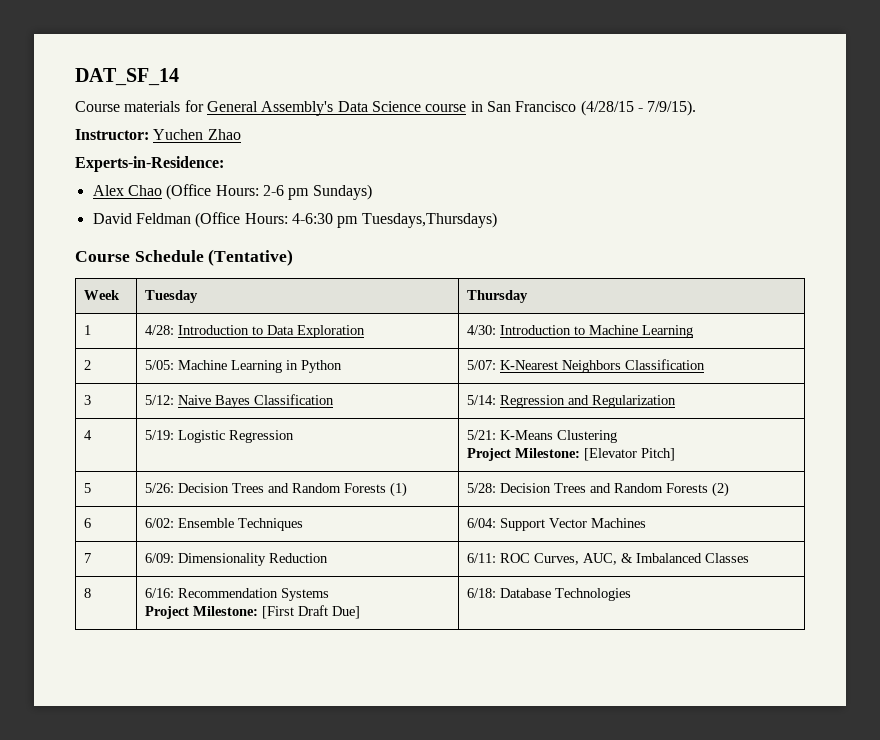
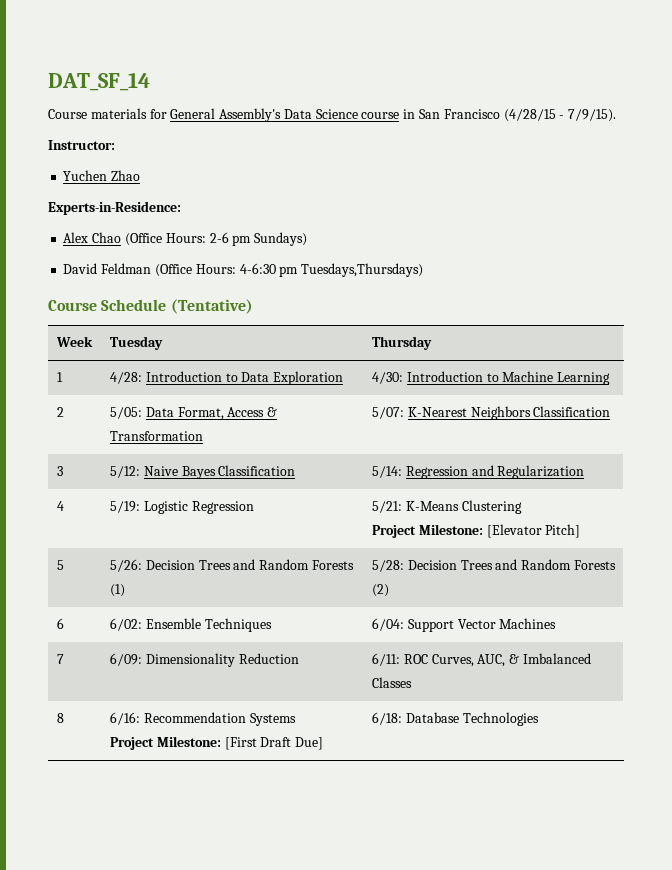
- Instructor: Yuchen Zhao
+ Instructor:
+ Yuchen Zhao
- 2 | 5/05: Machine Learning in Python | 5/07: K-Nearest Neighbors Classification
+ 2 | 5/05: Data Format, Access & Transformation | 5/07: K-Nearest Neighbors Classification

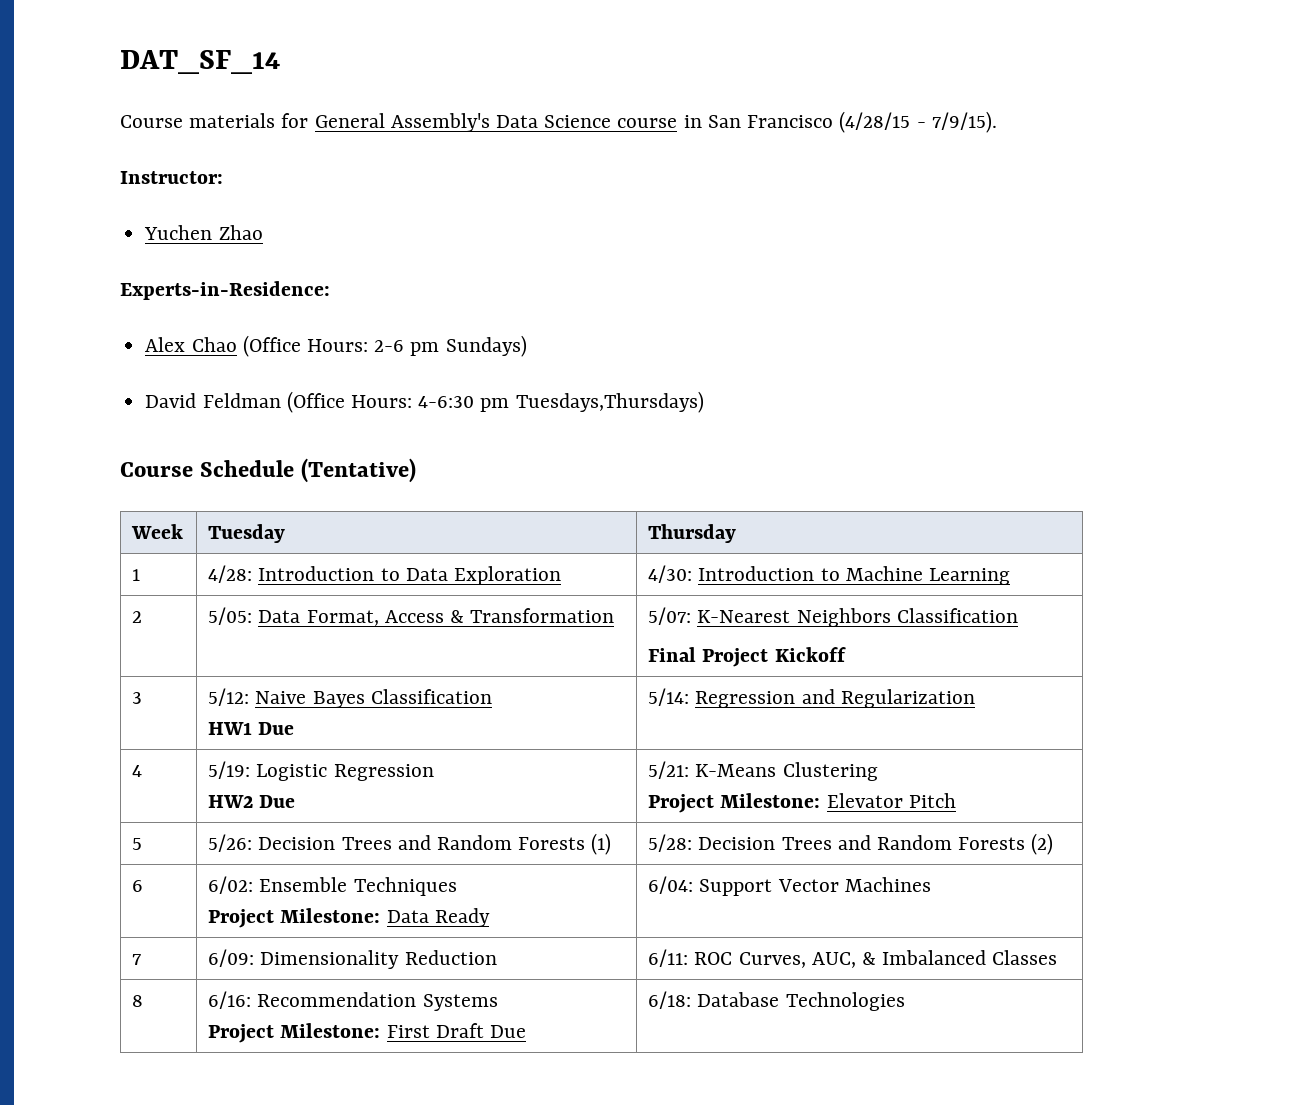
  2 | 5/05: Data Format, Access & Transformation | 5/07: K-Nearest Neighbors Classification
+ Final Project Kickoff
- 3 | 5/12: Naive Bayes Classification | 5/14: Regression and Regularization
+ 3 | 5/12: Naive Bayes Classification
+ HW1 Due | 5/14: Regression and Regularization
- 4 | 5/19: Logistic Regression | 5/21: K-Means Clustering
- Project Milestone: [Elevator Pitch]
+ 4 | 5/19: Logistic Regression
+ HW2 Due | 5/21: K-Means Clustering
+ Project Milestone: Elevator Pitch
- 6 | 6/02: Ensemble Techniques | 6/04: Support Vector Machines
+ 6 | 6/02: Ensemble Techniques
+ Project Milestone: Data Ready | 6/04: Support Vector Machines
  8 | 6/16: Recommendation Systems
- Project Milestone: [First Draft Due] | 6/18: Database Technologies
+ Project Milestone: First Draft Due | 6/18: Database Technologies

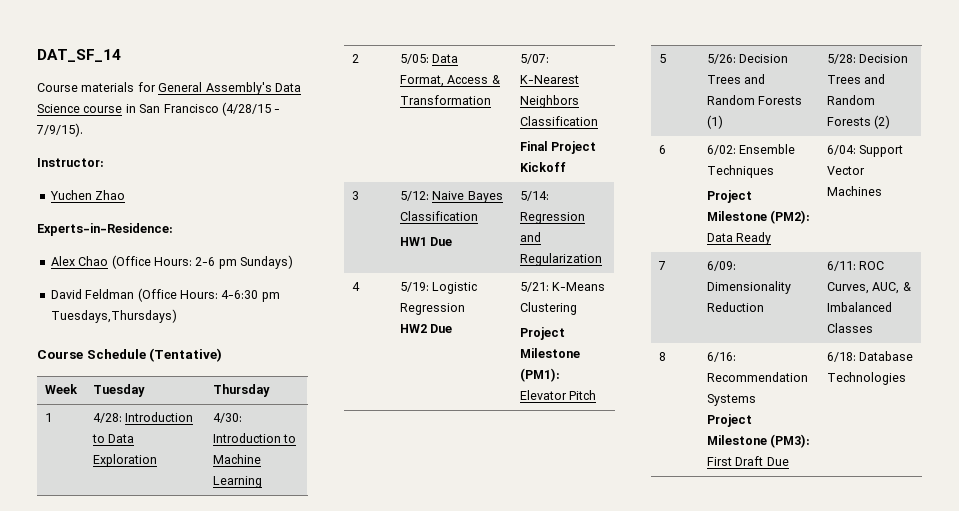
  4 | 5/19: Logistic Regression
  HW2 Due | 5/21: K-Means Clustering
- Project Milestone: Elevator Pitch
+ Project Milestone (PM1): Elevator Pitch
  6 | 6/02: Ensemble Techniques
- Project Milestone: Data Ready | 6/04: Support Vector Machines
+ Project Milestone (PM2): Data Ready | 6/04: Support Vector Machines
  8 | 6/16: Recommendation Systems
- Project Milestone: First Draft Due | 6/18: Database Technologies
+ Project Milestone (PM3): First Draft Due | 6/18: Database Technologies

